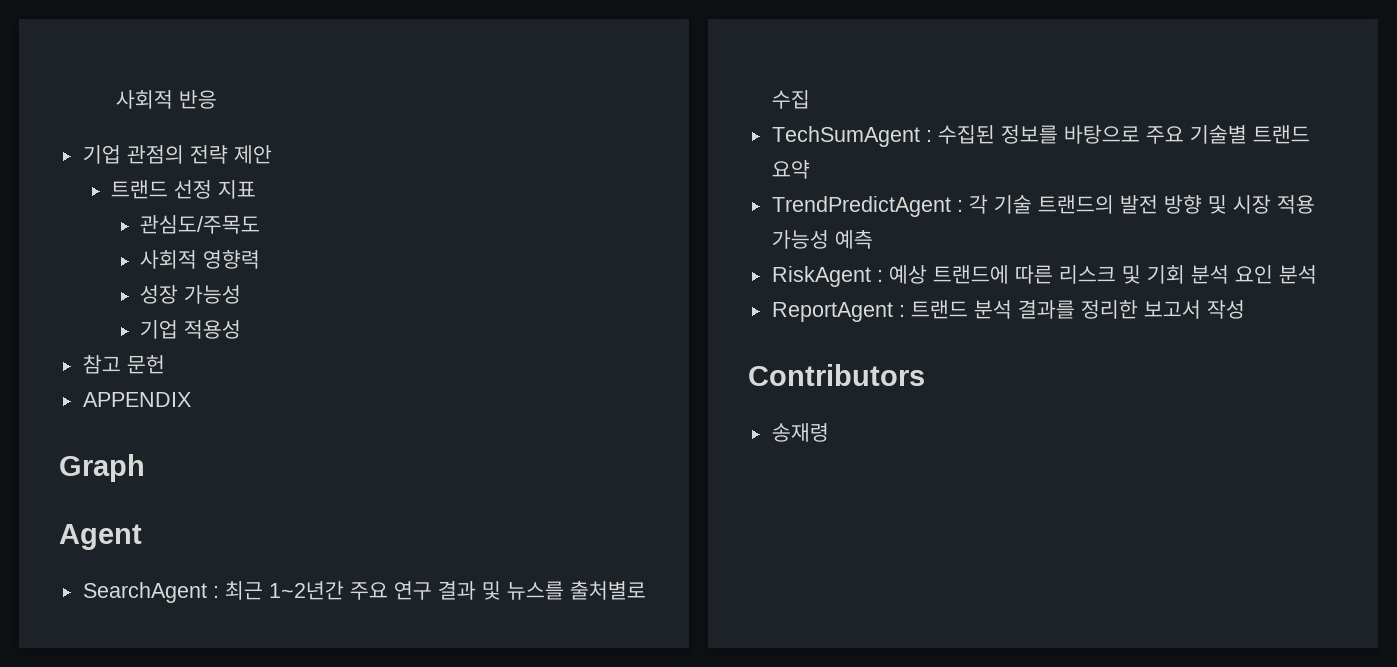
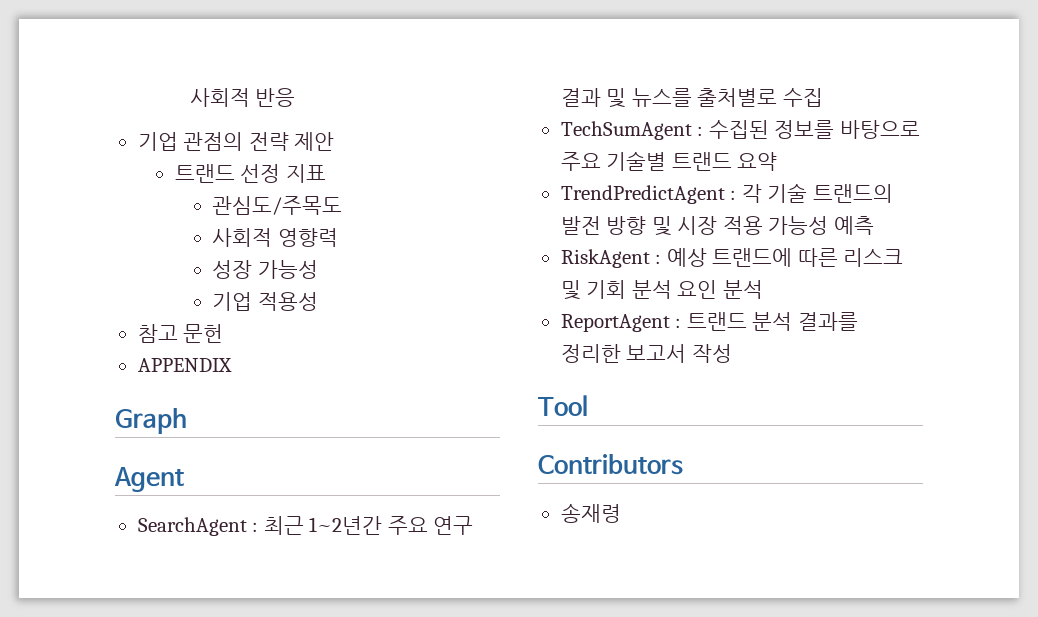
+ Tool

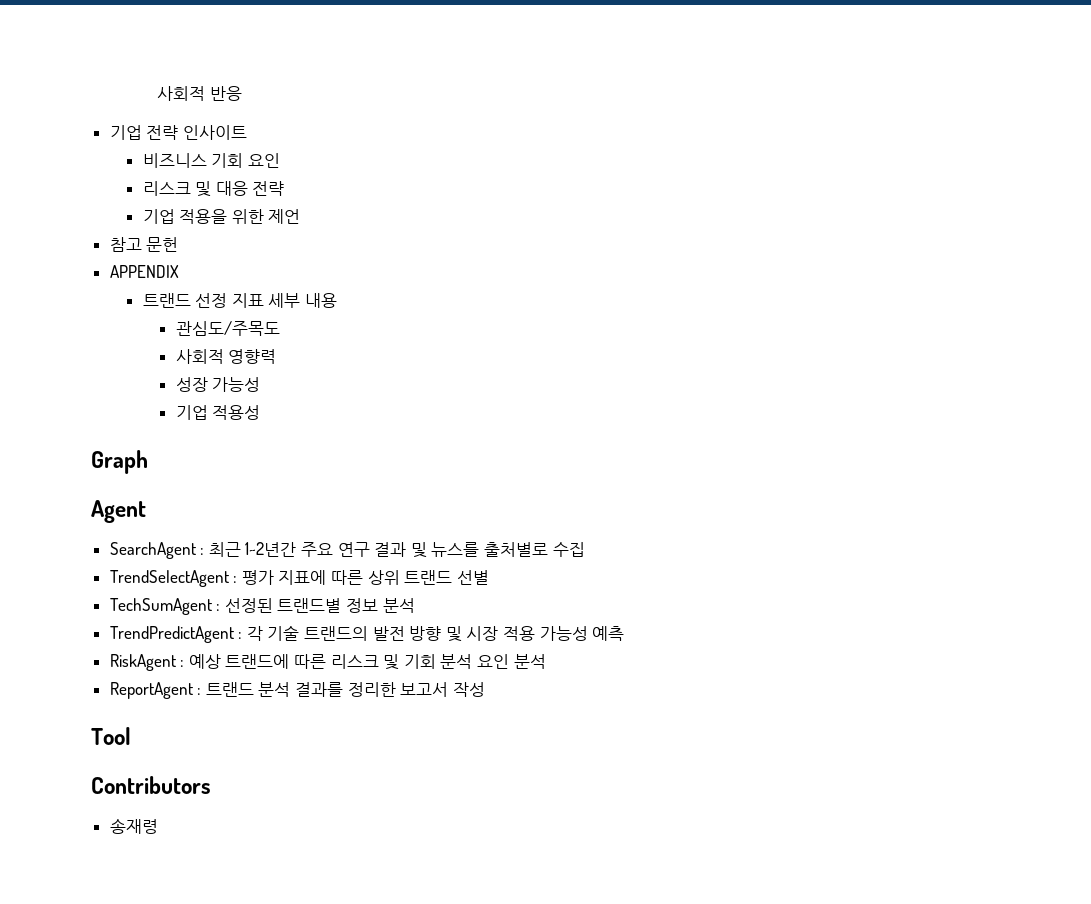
- 기업 관점의 전략 제안
+ 기업 전략 인사이트
+ 비즈니스 기회 요인
+ 리스크 및 대응 전략
+ 기업 적용을 위한 제언
+ 참고 문헌
+ APPENDIX
- 트랜드 선정 지표
+ 트랜드 선정 지표 세부 내용
- 참고 문헌
- APPENDIX
- TechSumAgent : 수집된 정보를 바탕으로 주요 기술별 트랜드 요약
+ TrendSelectAgent : 평가 지표에 따른 상위 트랜드 선별
+ TechSumAgent : 선정된 트랜드별 정보 분석

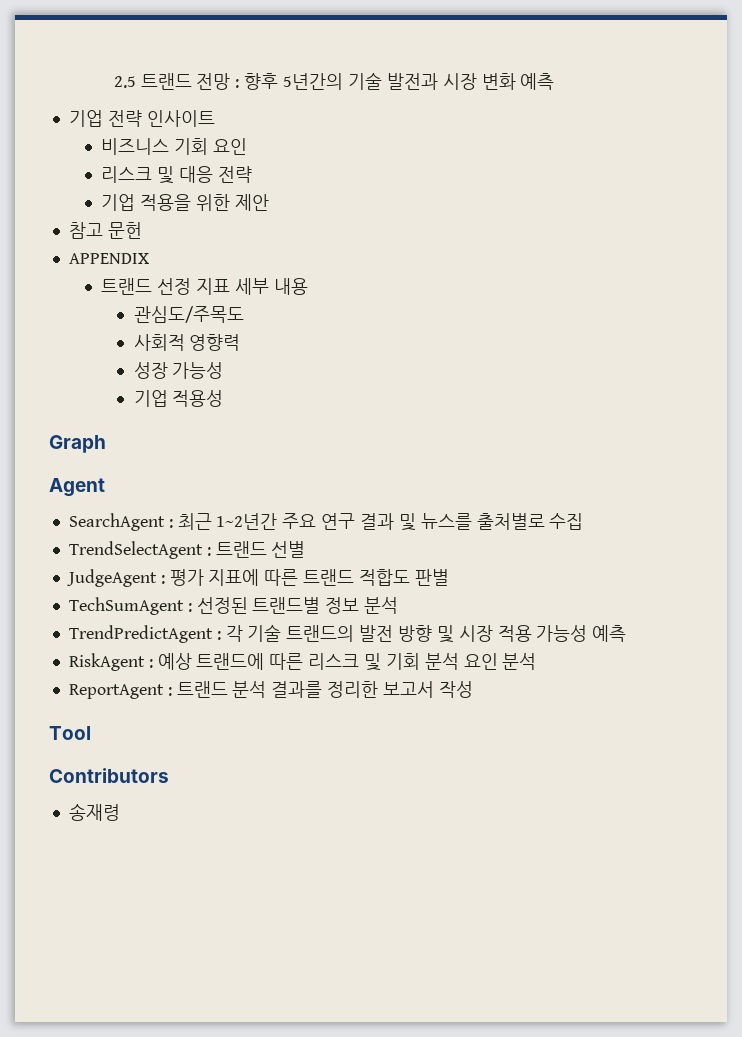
- 사회적 반응
+ 2.5 트랜드 전망 : 향후 5년간의 기술 발전과 시장 변화 예측
- 기업 적용을 위한 제언
+ 기업 적용을 위한 제안
- TrendSelectAgent : 평가 지표에 따른 상위 트랜드 선별
+ TrendSelectAgent : 트랜드 선별
+ JudgeAgent : 평가 지표에 따른 트랜드 적합도 판별

